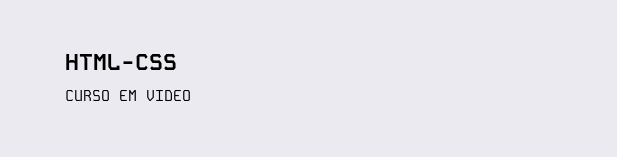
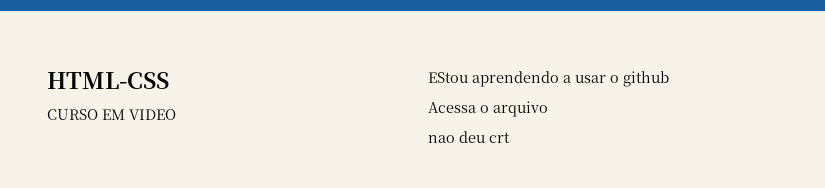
+ EStou aprendendo a usar o github
+ Acessa o arquivo
+ nao deu crt

